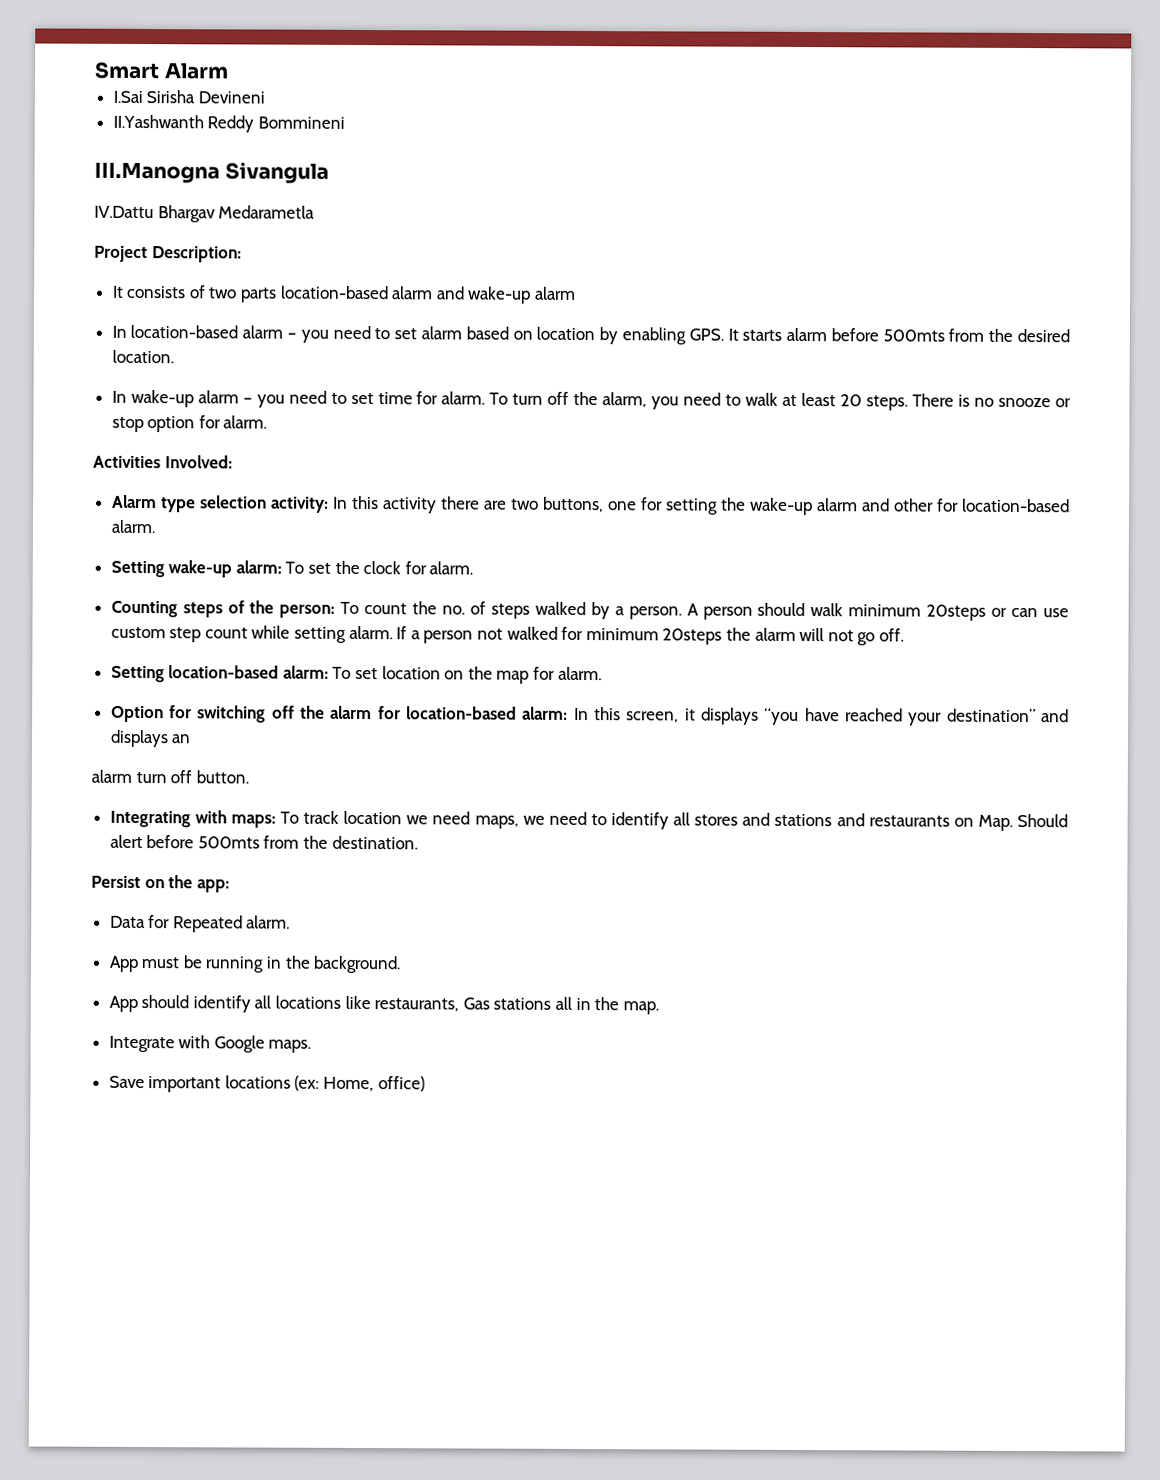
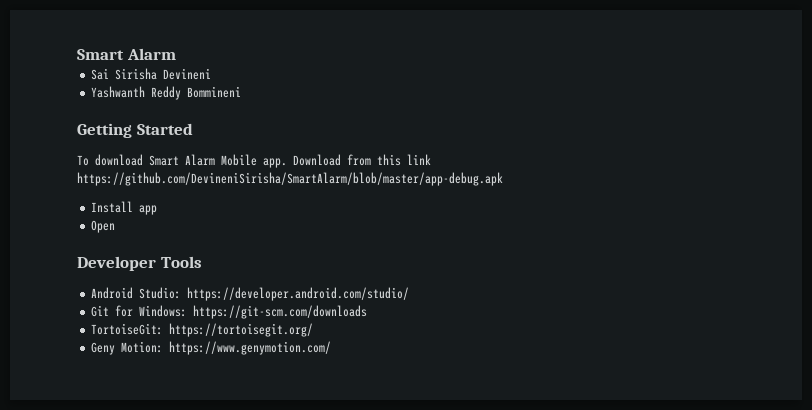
- I.Sai Sirisha Devineni
+ Sai Sirisha Devineni
- II.Yashwanth Reddy Bommineni
+ Yashwanth Reddy Bommineni
- III.Manogna Sivangula
- IV.Dattu Bhargav Medarametla
- Project Description:
- It consists of two parts location-based alarm and wake-up alarm
- In location-based alarm – you need to set alarm based on location by enabling GPS. It starts alarm before 500mts from the desired location.
- In wake-up alarm – you need to set time for alarm. To turn off the alarm, you need to walk at least 20 steps. There is no snooze or stop option for alarm.
- Activities Involved:
- Alarm type selection activity: In this activity there are two buttons, one for setting the wake-up alarm and other for location-based alarm.
- Setting wake-up alarm: To set the clock for alarm.
- Counting steps of the person: To count the no. of steps walked by a person. A person should walk minimum 20steps or can use custom step count while setting alarm. If a person not walked for minimum 20steps the alarm will not go off.
- Setting location-based alarm: To set location on the map for alarm.
- Option for switching off the alarm for location-based alarm: In this screen, it displays “you have reached your destination” and displays an
- alarm turn off button.
- Integrating with maps: To track location we need maps, we need to identify all stores and stations and restaurants on Map. Should alert before 500mts from the destination.
- Persist on the app:
- Data for Repeated alarm.
- App must be running in the background.
- App should identify all locations like restaurants, Gas stations all in the map.
- Integrate with Google maps.
- Save important locations (ex: Home, office)
+ Getting Started
+ To download Smart Alarm Mobile app. Download from this link https://github.com/DevineniSirisha/SmartAlarm/blob/master/app-debug.apk
+ Install app
+ Open
+ Developer Tools
+ Android Studio: https://developer.android.com/studio/
+ Git for Windows: https://git-scm.com/downloads
+ TortoiseGit: https://tortoisegit.org/
+ Geny Motion: https://www.genymotion.com/

